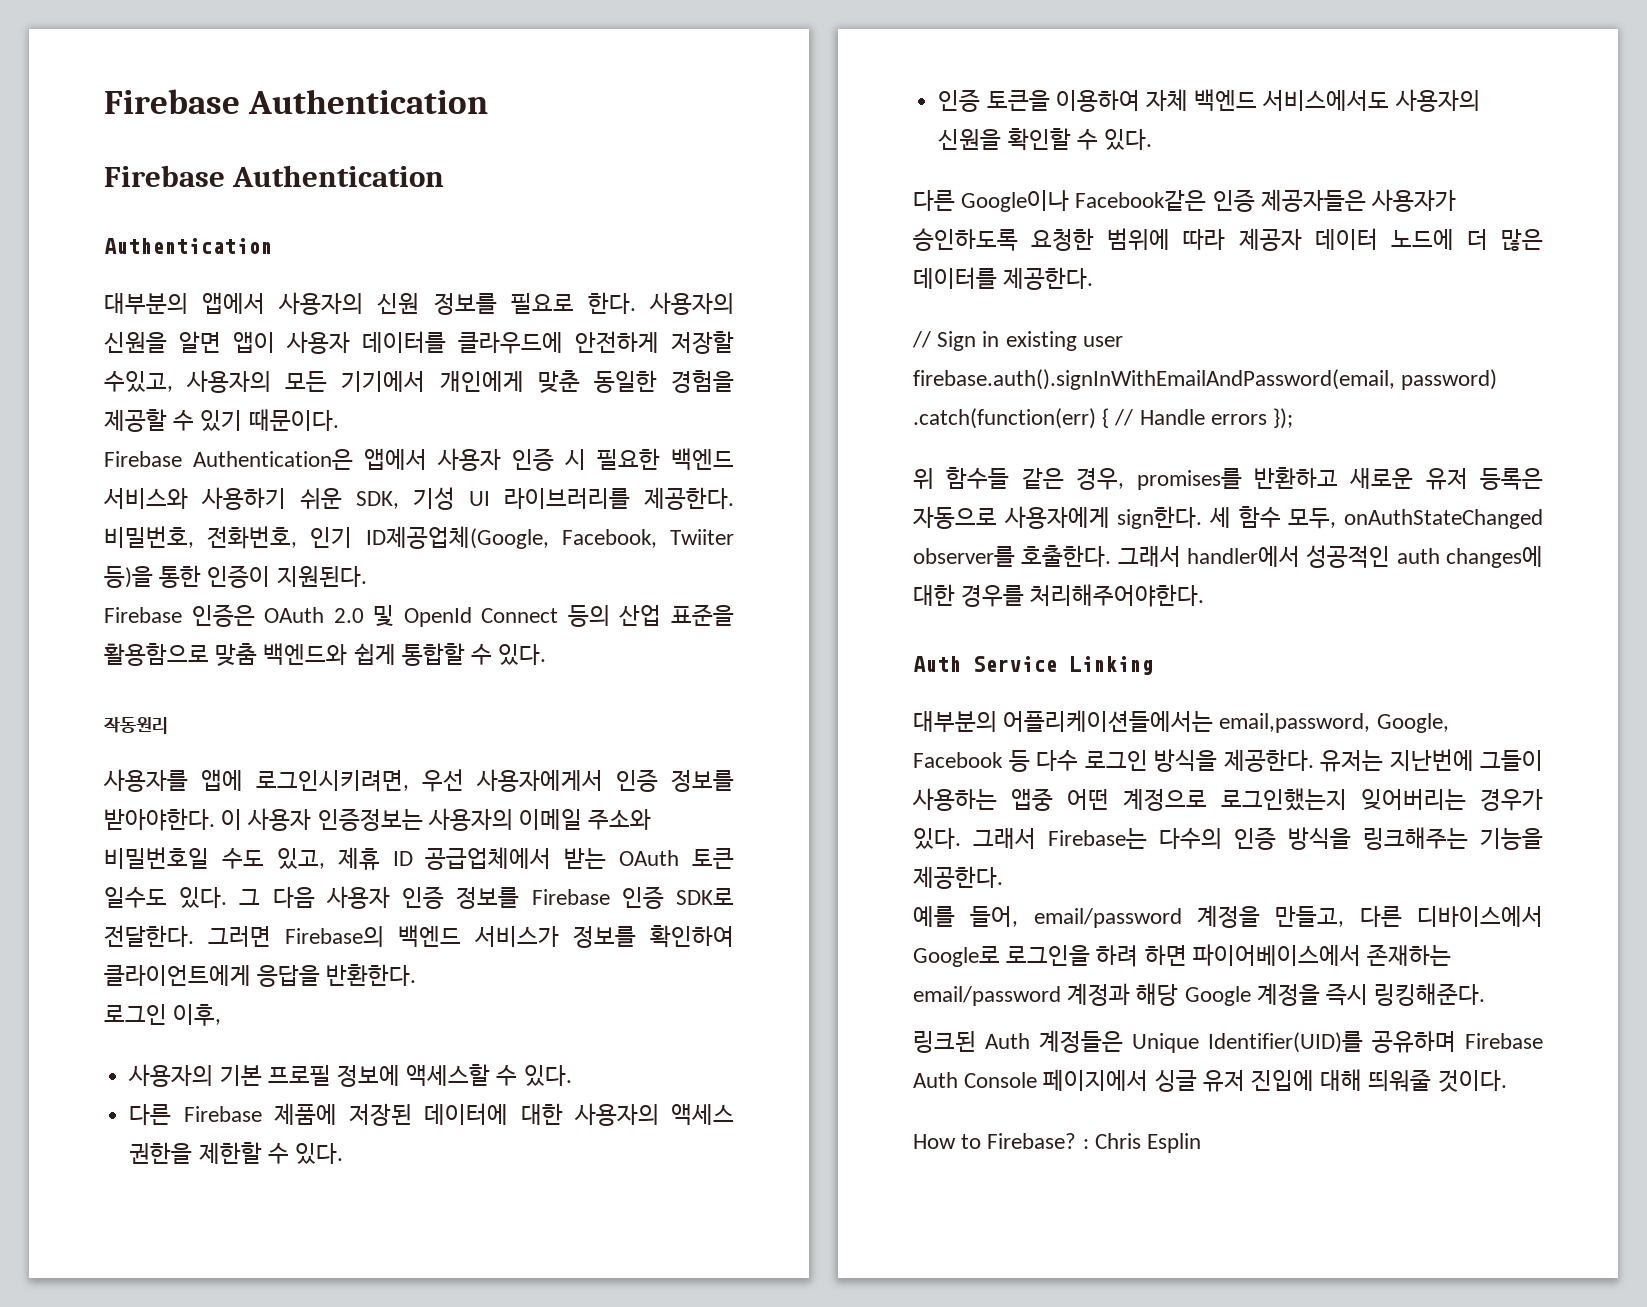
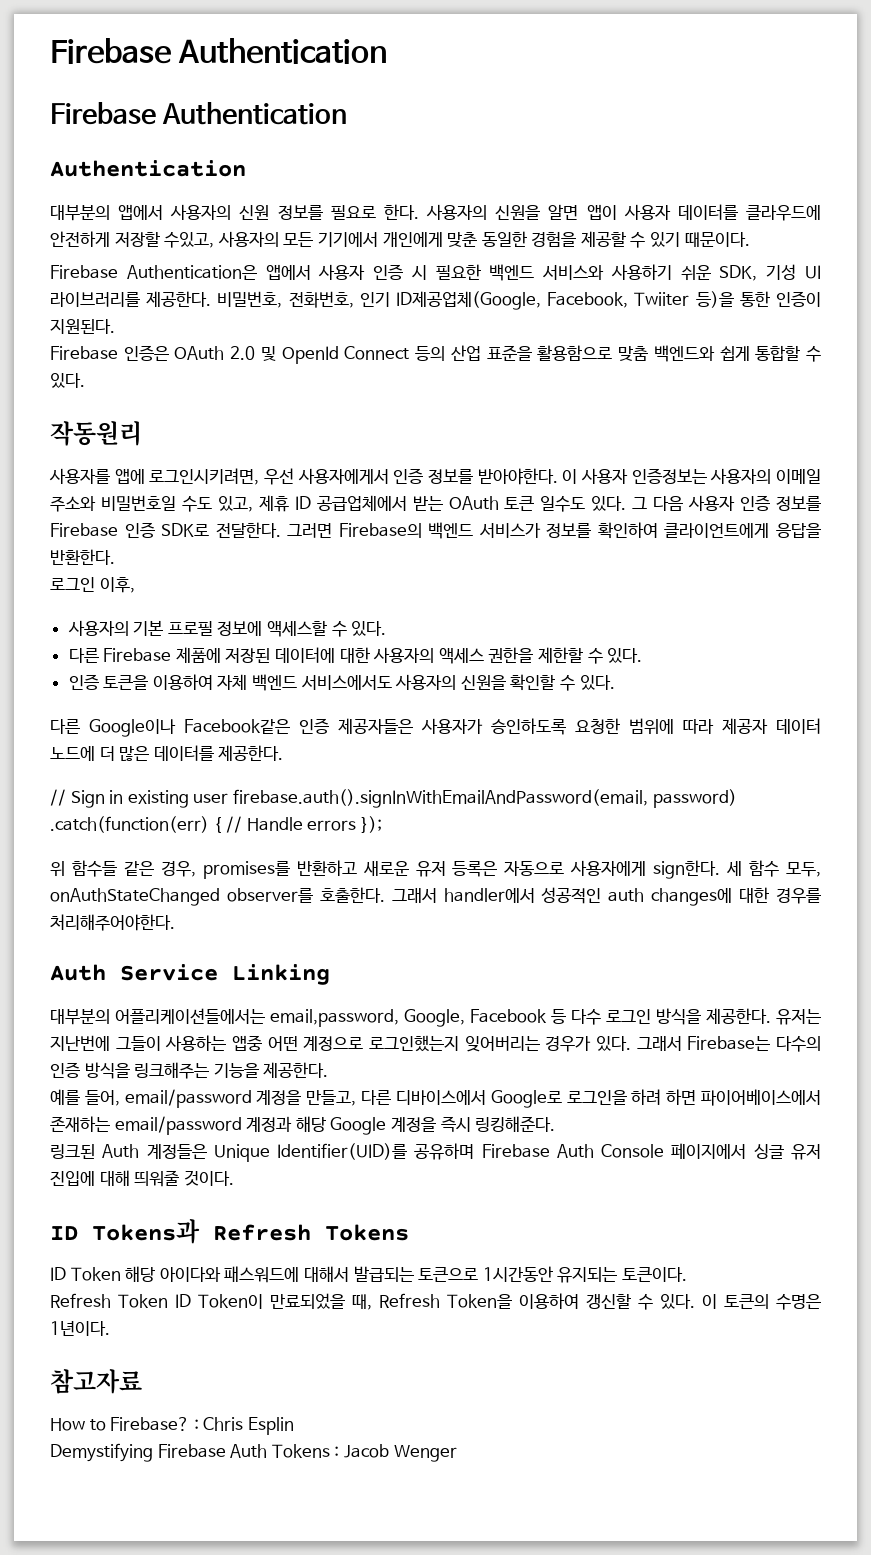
+ ID Tokens과 Refresh Tokens
+ ID Token 해당 아이다와 패스워드에 대해서 발급되는 토큰으로 1시간동안 유지되는 토큰이다.
+ Refresh Token ID Token이 만료되었을 때, Refresh Token을 이용하여 갱신할 수 있다. 이 토큰의 수명은 1년이다.
+ 참고자료
+ Demystifying Firebase Auth Tokens : Jacob Wenger

